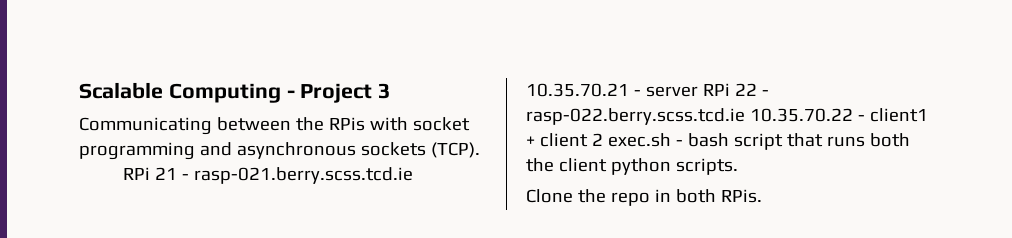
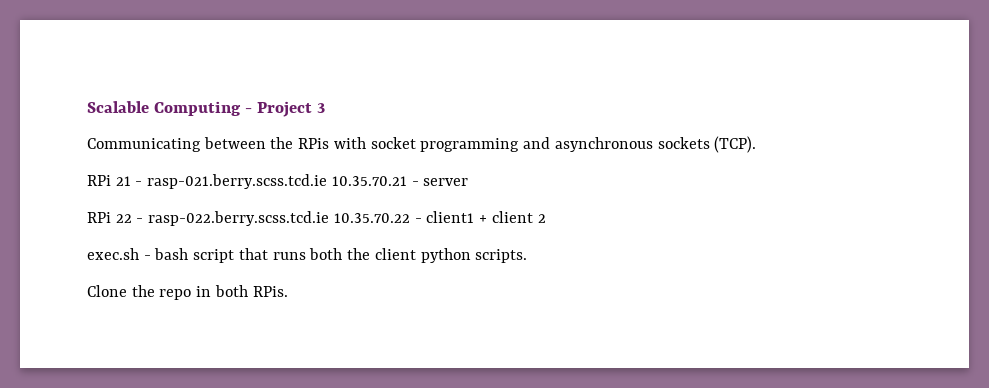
- RPi 21 - rasp-021.berry.scss.tcd.ie 10.35.70.21 - server RPi 22 - rasp-022.berry.scss.tcd.ie 10.35.70.22 - client1 + client 2 exec.sh - bash script that runs both the client python scripts.
+ RPi 21 - rasp-021.berry.scss.tcd.ie 10.35.70.21 - server
+ RPi 22 - rasp-022.berry.scss.tcd.ie 10.35.70.22 - client1 + client 2
+ exec.sh - bash script that runs both the client python scripts.

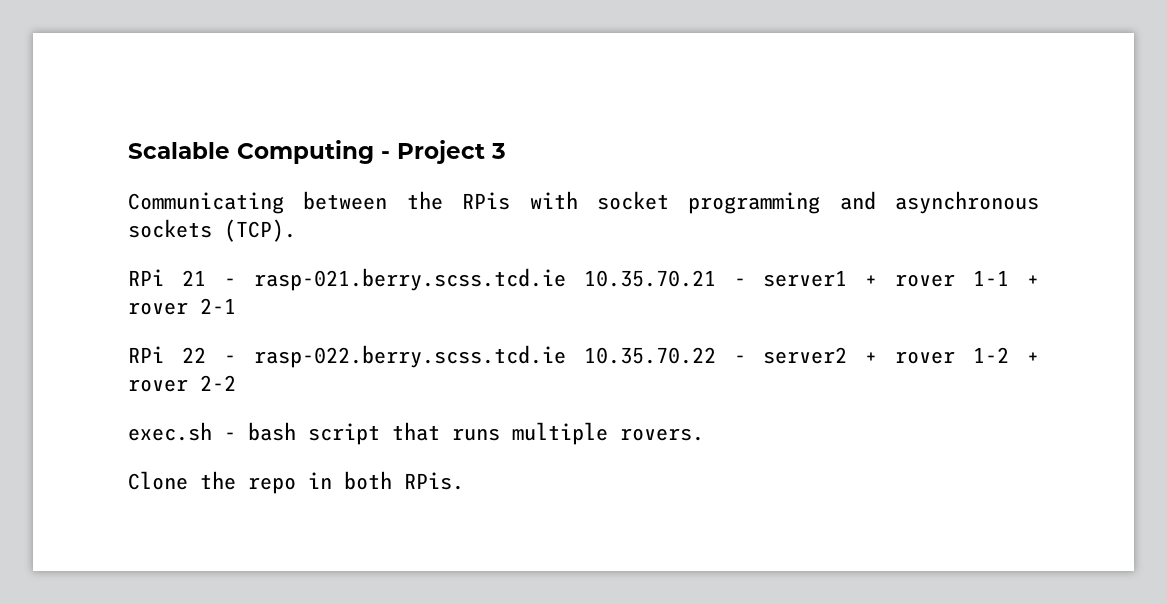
- RPi 21 - rasp-021.berry.scss.tcd.ie 10.35.70.21 - server
+ RPi 21 - rasp-021.berry.scss.tcd.ie 10.35.70.21 - server1 + rover 1-1 + rover 2-1
- RPi 22 - rasp-022.berry.scss.tcd.ie 10.35.70.22 - client1 + client 2
+ RPi 22 - rasp-022.berry.scss.tcd.ie 10.35.70.22 - server2 + rover 1-2 + rover 2-2
- exec.sh - bash script that runs both the client python scripts.
+ exec.sh - bash script that runs multiple rovers.

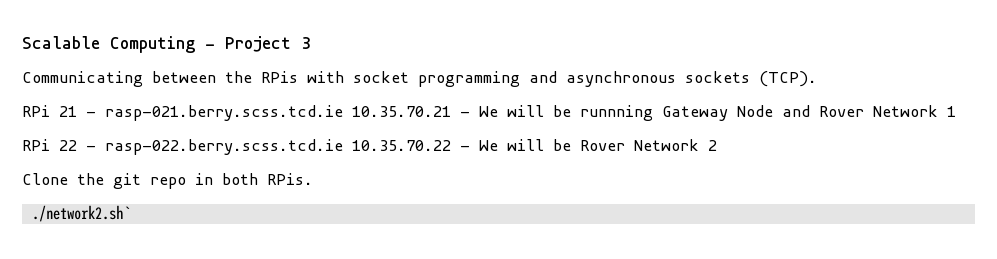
- RPi 21 - rasp-021.berry.scss.tcd.ie 10.35.70.21 - server1 + rover 1-1 + rover 2-1
+ RPi 21 - rasp-021.berry.scss.tcd.ie 10.35.70.21 - We will be runnning Gateway Node and Rover Network 1
- RPi 22 - rasp-022.berry.scss.tcd.ie 10.35.70.22 - server2 + rover 1-2 + rover 2-2
- exec.sh - bash script that runs multiple rovers.
+ RPi 22 - rasp-022.berry.scss.tcd.ie 10.35.70.22 - We will be Rover Network 2
- Clone the repo in both RPis.
+ Clone the git repo in both RPis.
+ ./network2.sh`

